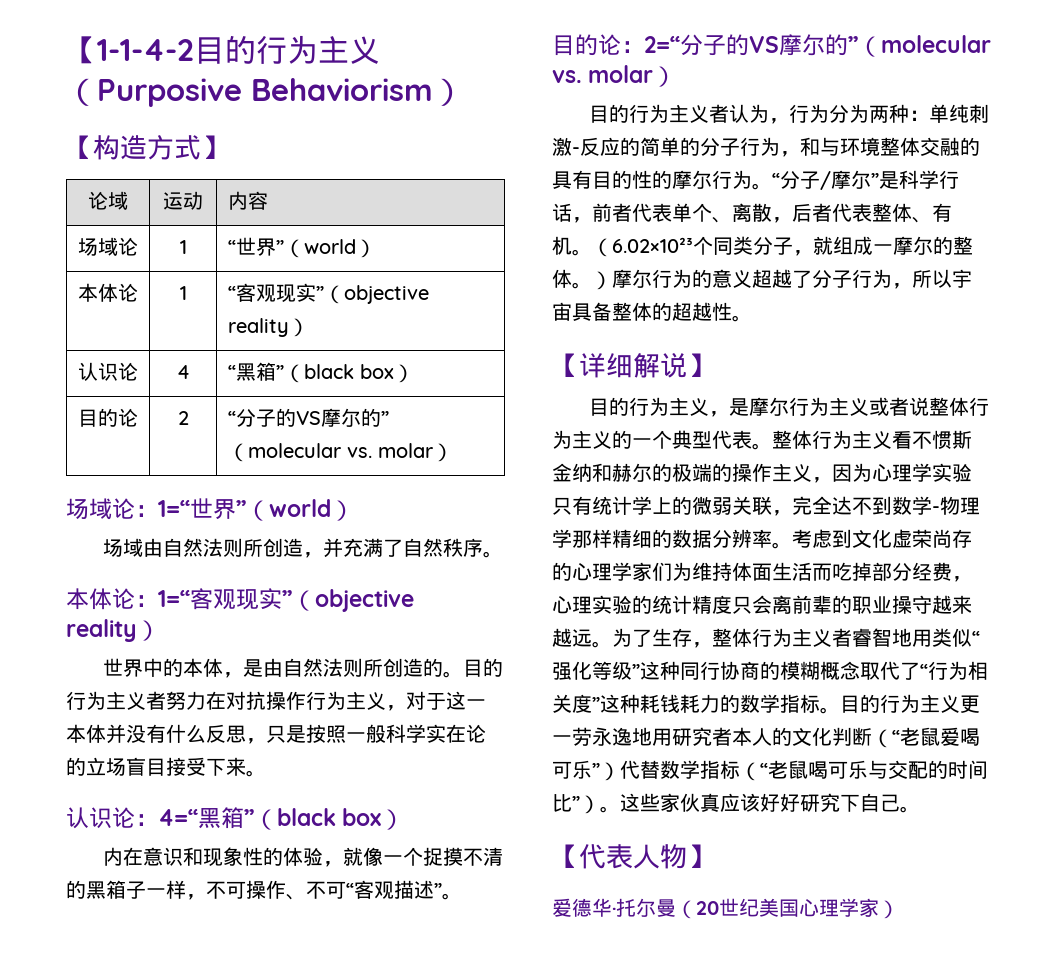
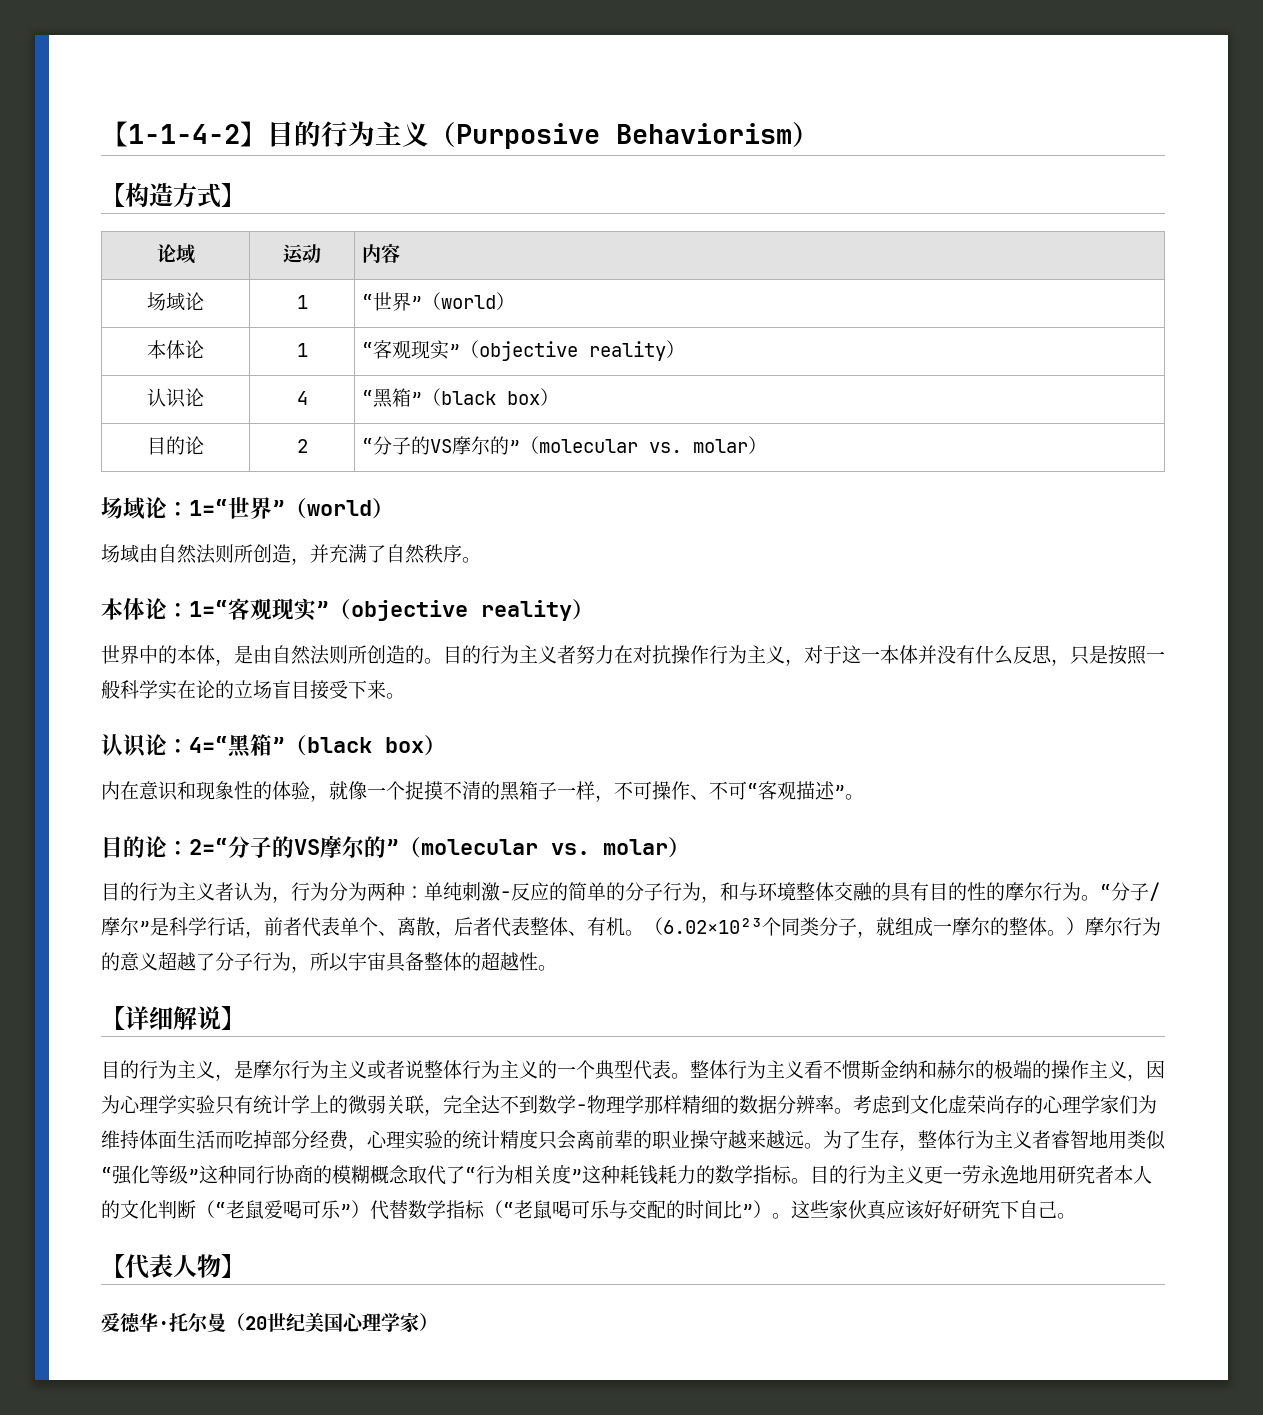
- 【1-1-4-2目的行为主义（Purposive Behaviorism）
+ 【1-1-4-2】目的行为主义（Purposive Behaviorism）

